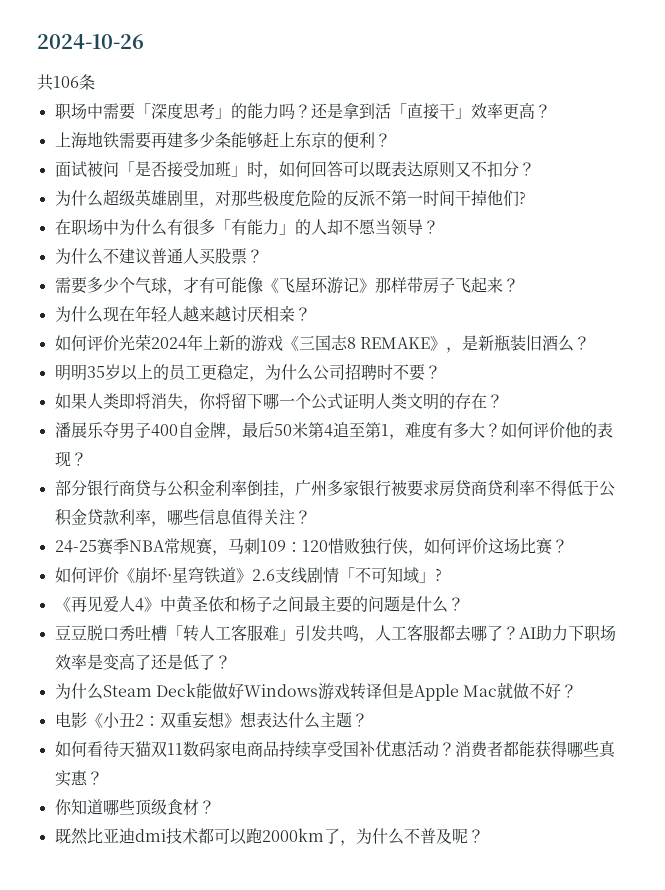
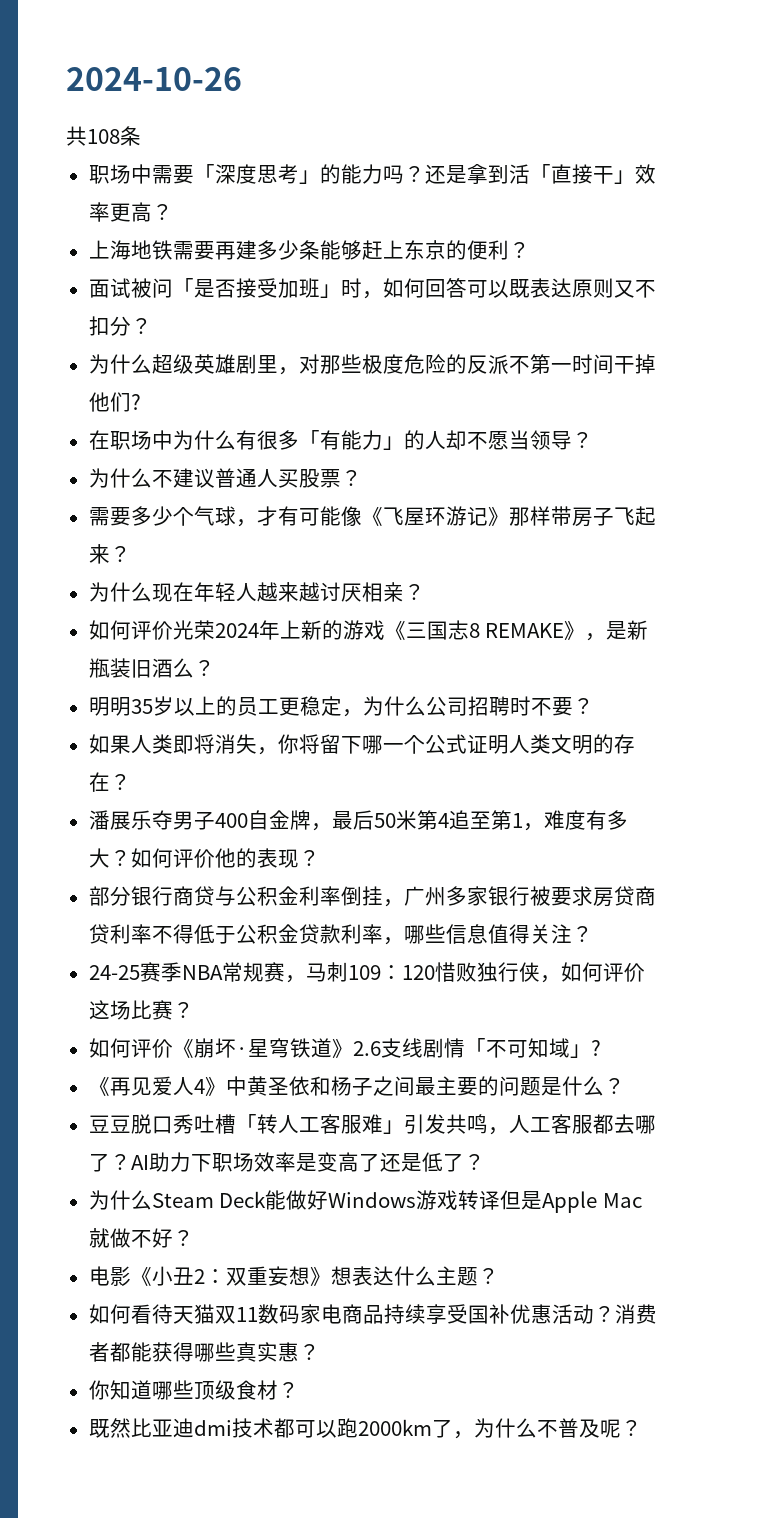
- 共106条
+ 共108条

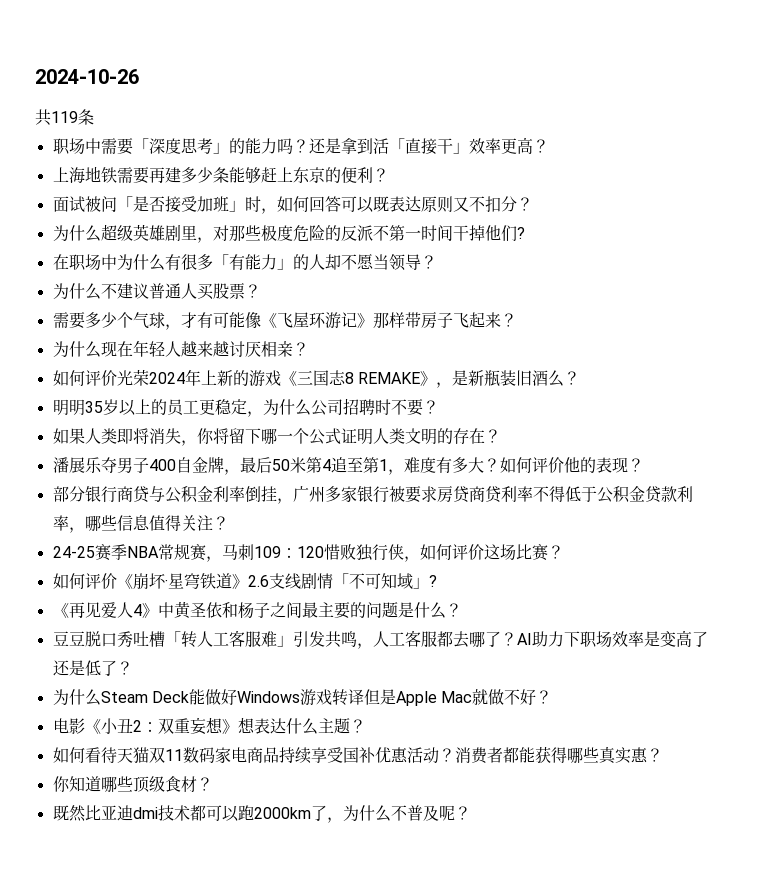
- 共108条
+ 共119条

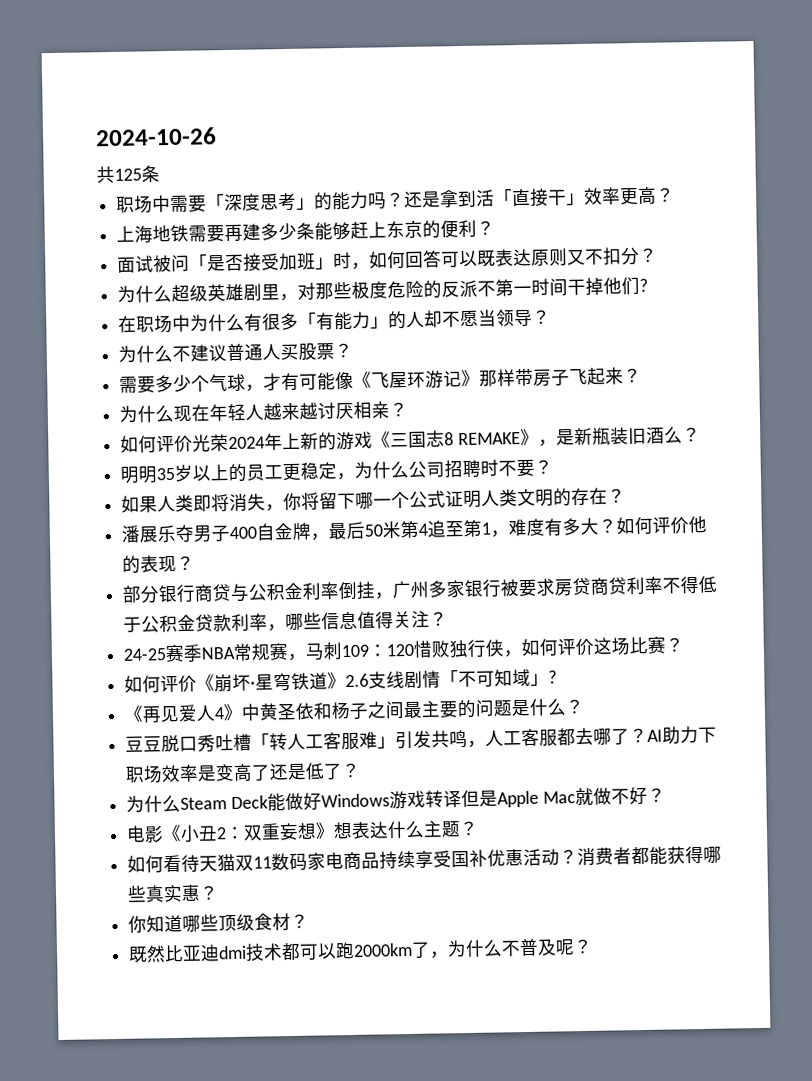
- 共119条
+ 共125条

